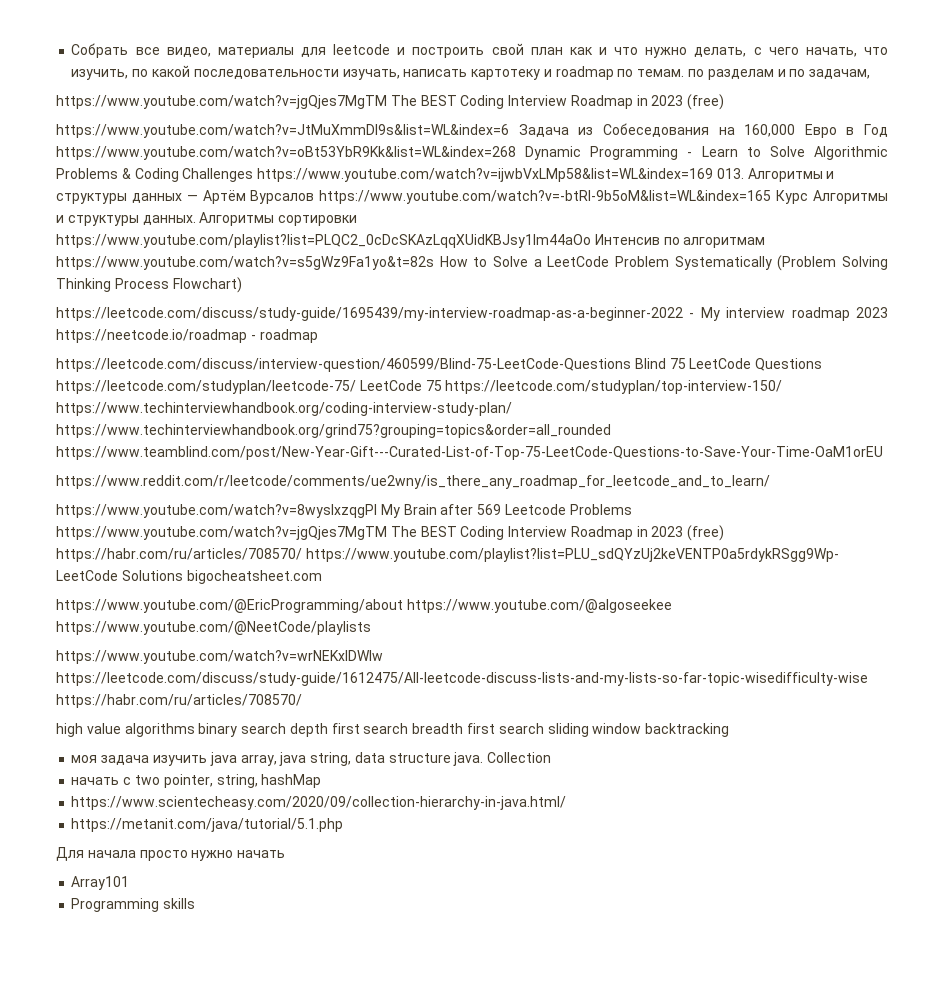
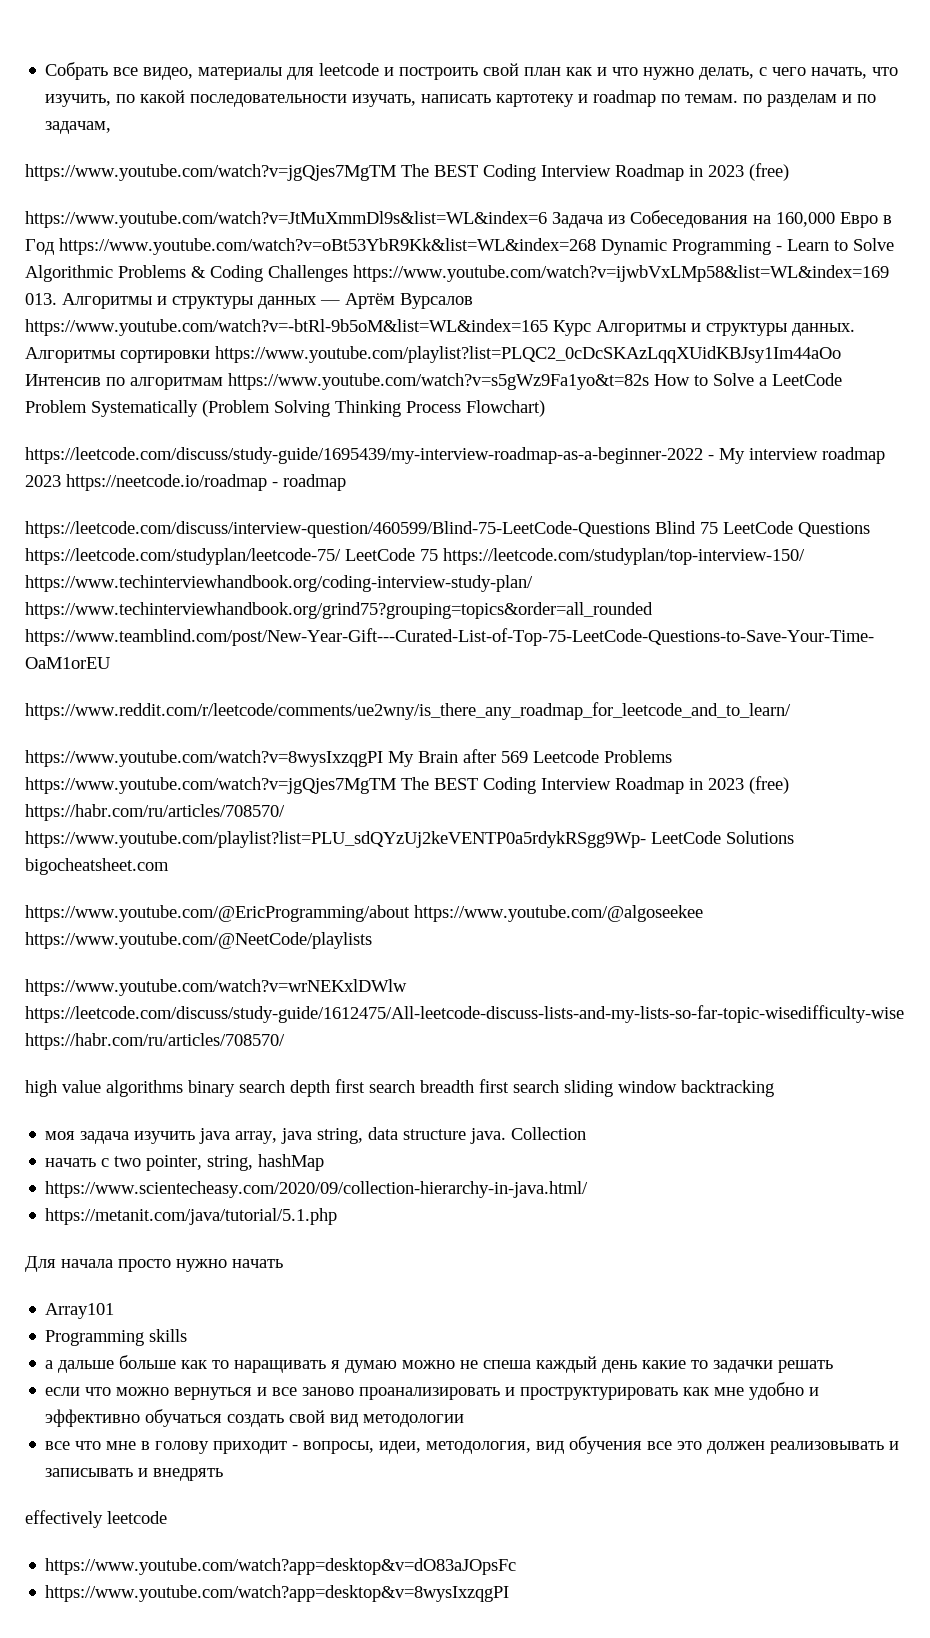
+ а дальше больше как то наращивать я думаю можно не спеша каждый день какие то задачки решать
+ если что можно вернуться и все заново проанализировать и проструктурировать как мне удобно и эффективно обучаться создать свой вид методологии
+ все что мне в голову приходит - вопросы, идеи, методология, вид обучения все это должен реализовывать и записывать и внедрять
+ effectively leetcode
+ https://www.youtube.com/watch?app=desktop&v=dO83aJOpsFc
+ https://www.youtube.com/watch?app=desktop&v=8wysIxzqgPI

